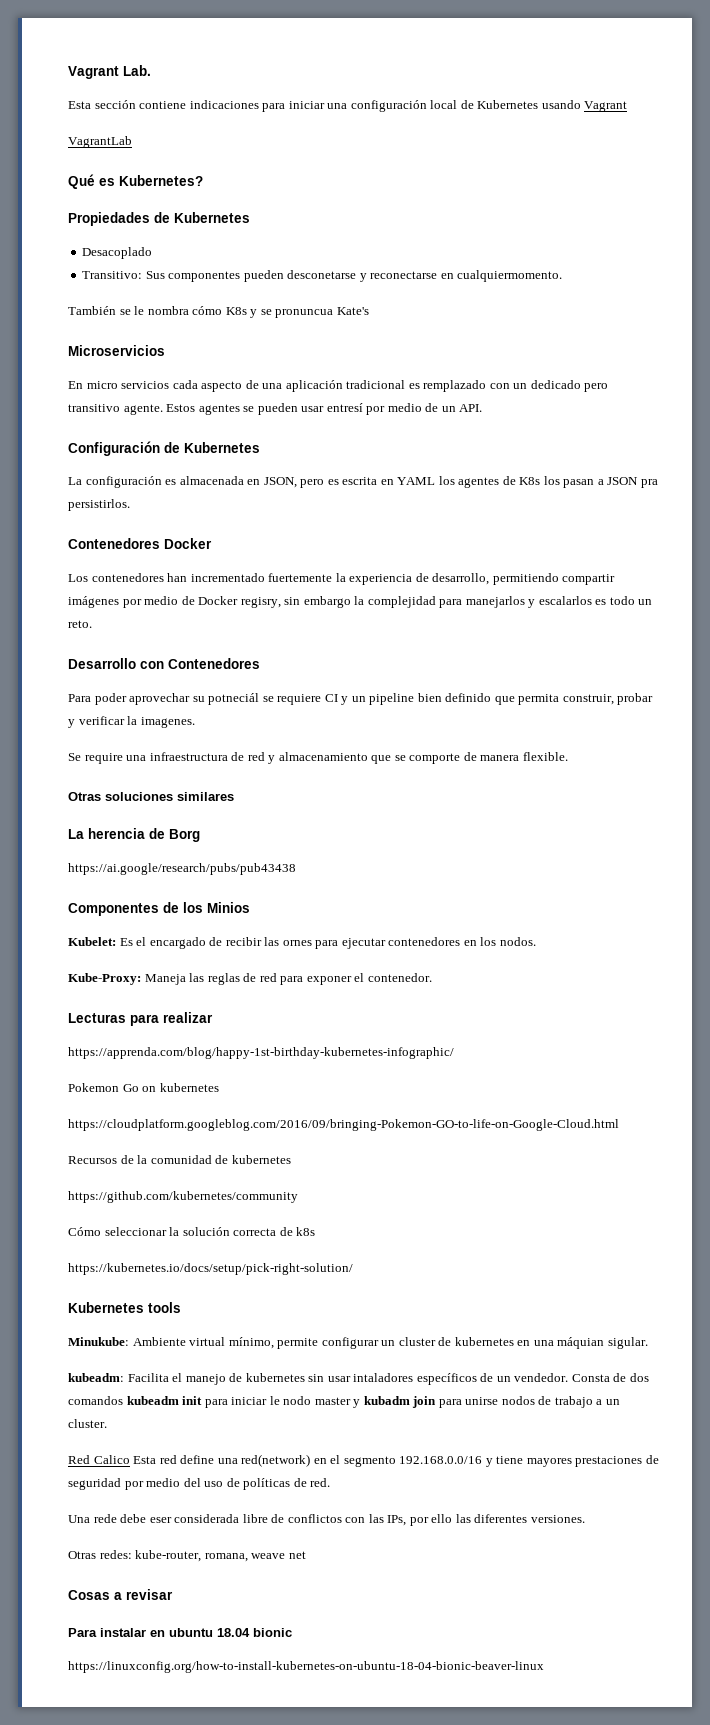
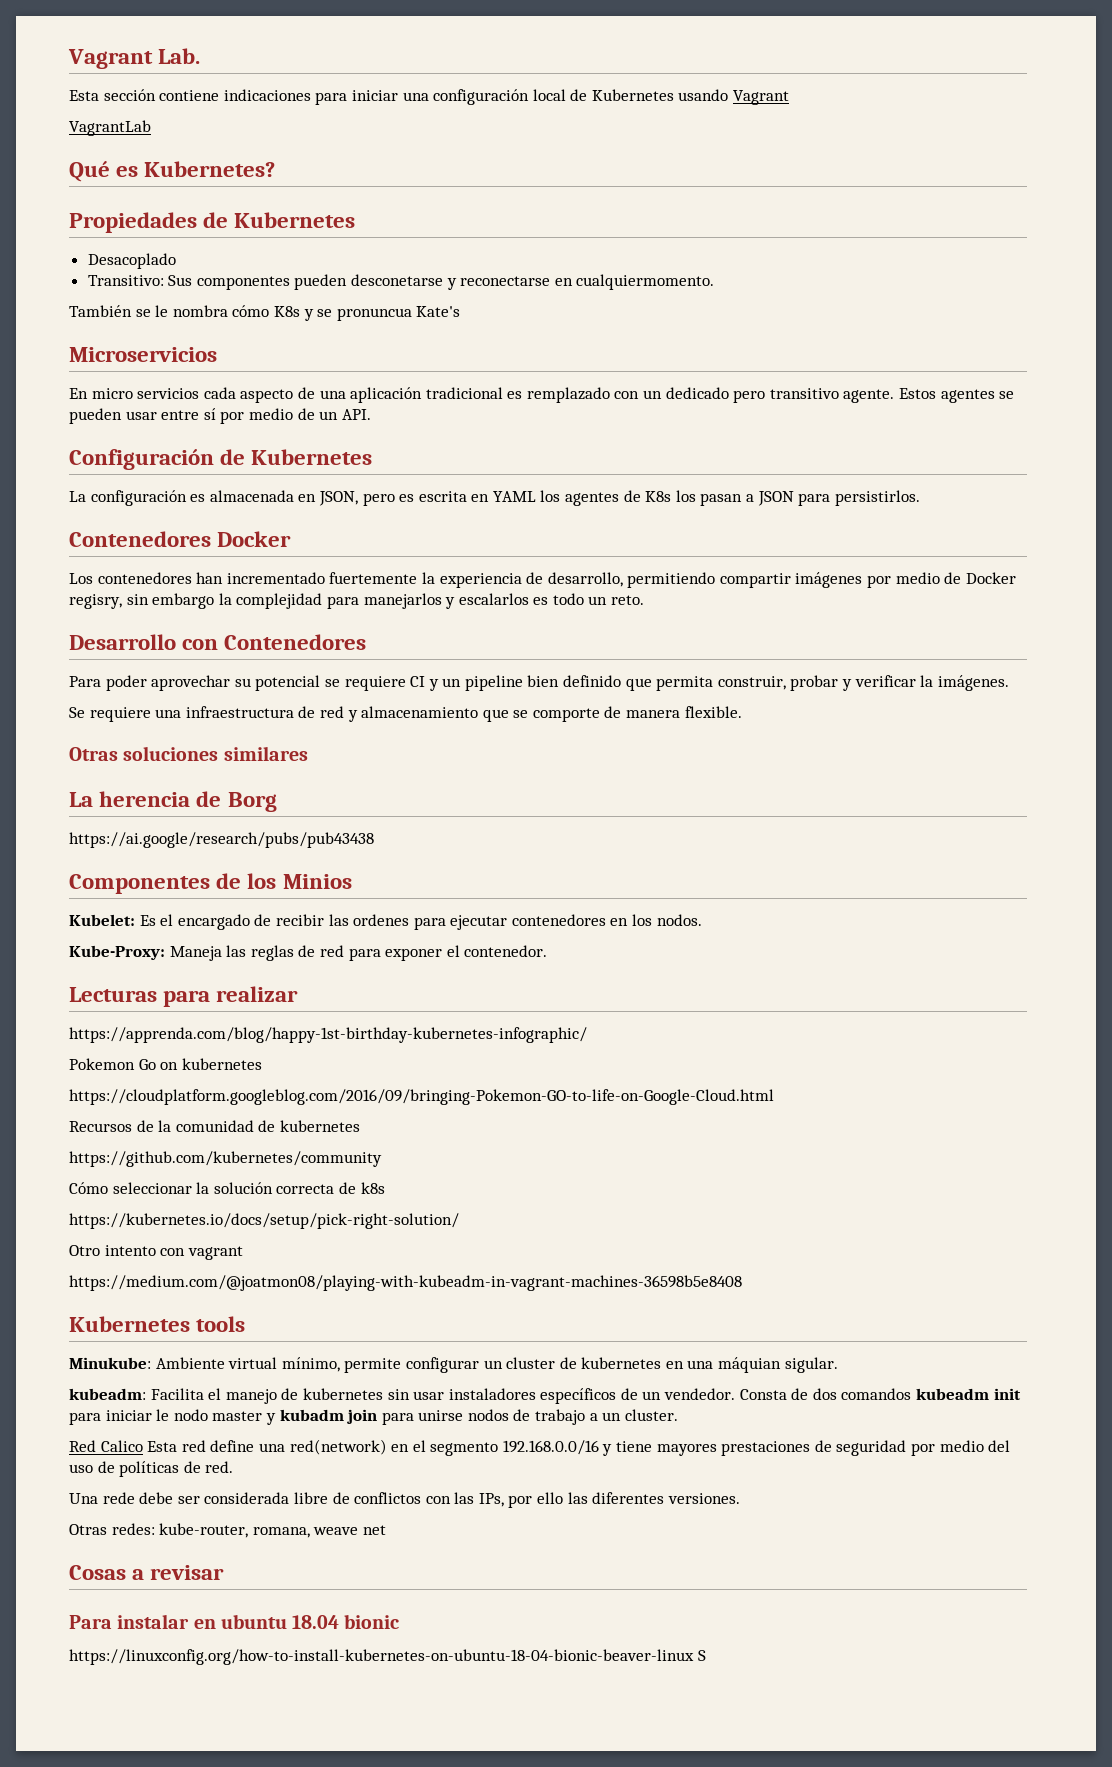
- Estos agentes se pueden usar entresí por medio de un API.
+ Estos agentes se pueden usar entre sí por medio de un API.
- La configuración es almacenada en JSON, pero es escrita en YAML los agentes de K8s los pasan a JSON pra persistirlos.
+ La configuración es almacenada en JSON, pero es escrita en YAML los agentes de K8s los pasan a JSON para persistirlos.
- Para poder aprovechar su potneciál se requiere CI y un pipeline bien definido que permita construir, probar y verificar la imagenes.
+ Para poder aprovechar su potencial se requiere CI y un pipeline bien definido que permita construir, probar y verificar la imágenes.
- Se require una infraestructura de red y almacenamiento que se comporte de manera flexible.
+ Se requiere una infraestructura de red y almacenamiento que se comporte de manera flexible.
- Kubelet: Es el encargado de recibir las ornes para ejecutar contenedores en los nodos.
+ Kubelet: Es el encargado de recibir las ordenes para ejecutar contenedores en los nodos.
+ Otro intento con vagrant
+ https://medium.com/@joatmon08/playing-with-kubeadm-in-vagrant-machines-36598b5e8408
- kubeadm: Facilita el manejo de kubernetes sin usar intaladores específicos de un vendedor.
+ kubeadm: Facilita el manejo de kubernetes sin usar instaladores específicos de un vendedor.
- Una rede debe eser considerada libre de conflictos con las IPs, por ello las diferentes versiones.
+ Una rede debe ser considerada libre de conflictos con las IPs, por ello las diferentes versiones.
- https://linuxconfig.org/how-to-install-kubernetes-on-ubuntu-18-04-bionic-beaver-linux
+ https://linuxconfig.org/how-to-install-kubernetes-on-ubuntu-18-04-bionic-beaver-linux S

